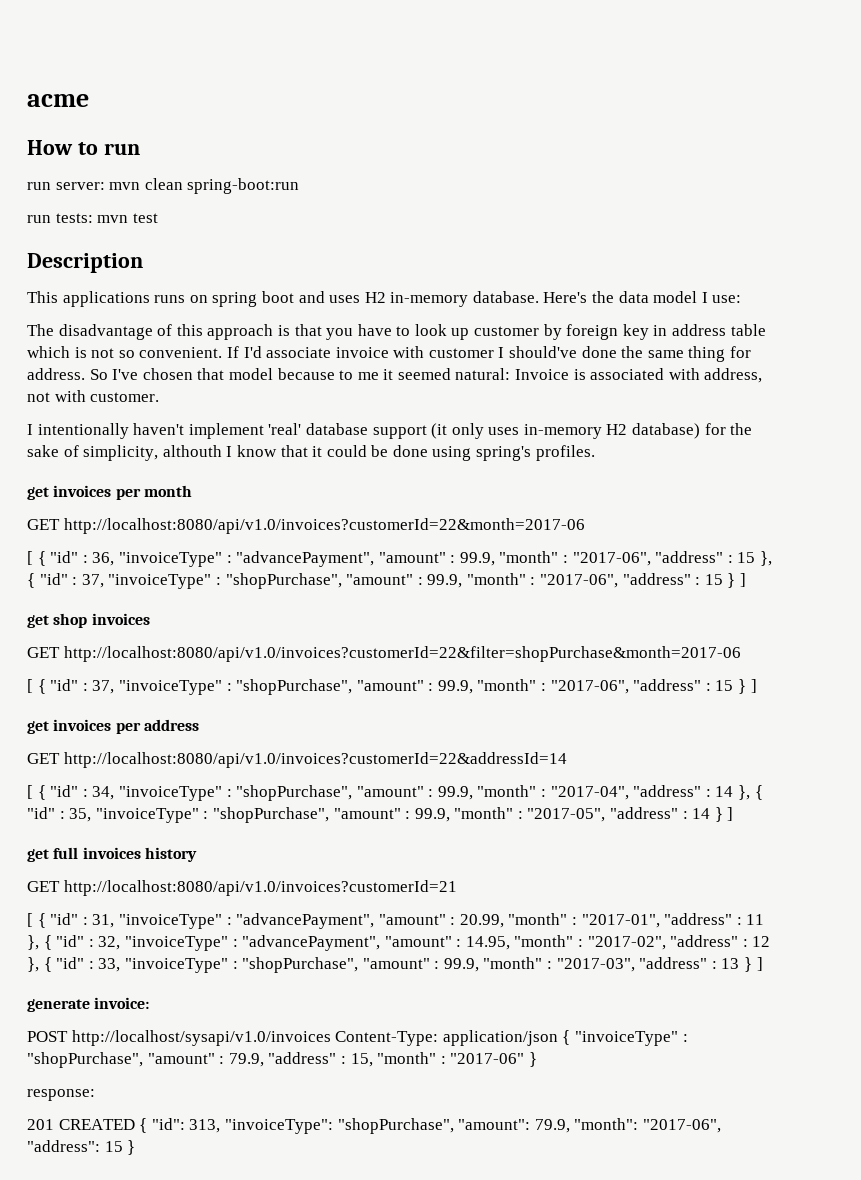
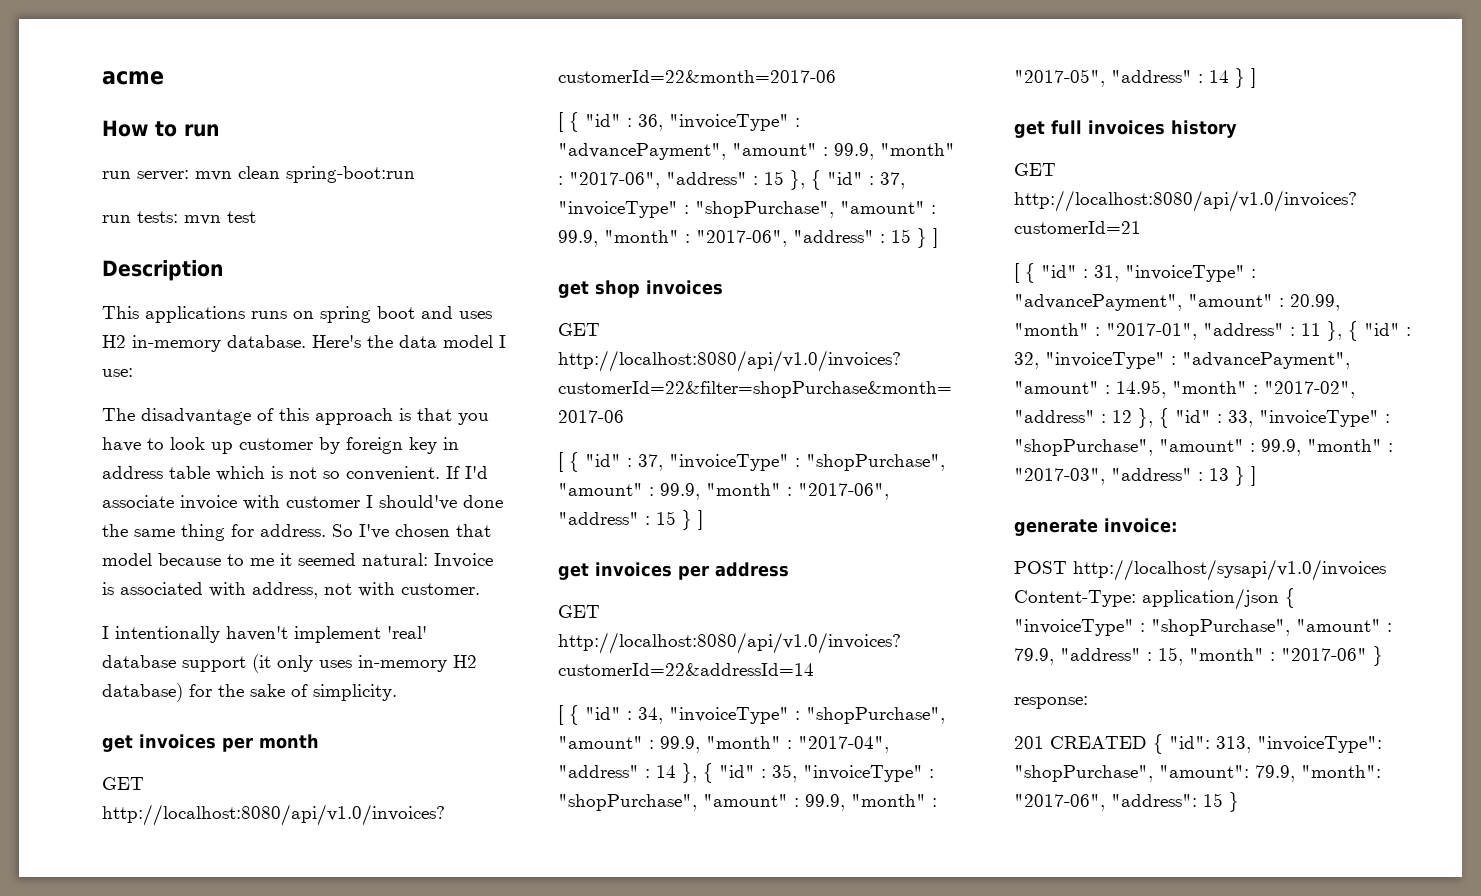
- I intentionally haven't implement 'real' database support (it only uses in-memory H2 database) for the sake of simplicity, althouth I know that it could be done using spring's profiles.
+ I intentionally haven't implement 'real' database support (it only uses in-memory H2 database) for the sake of simplicity.

